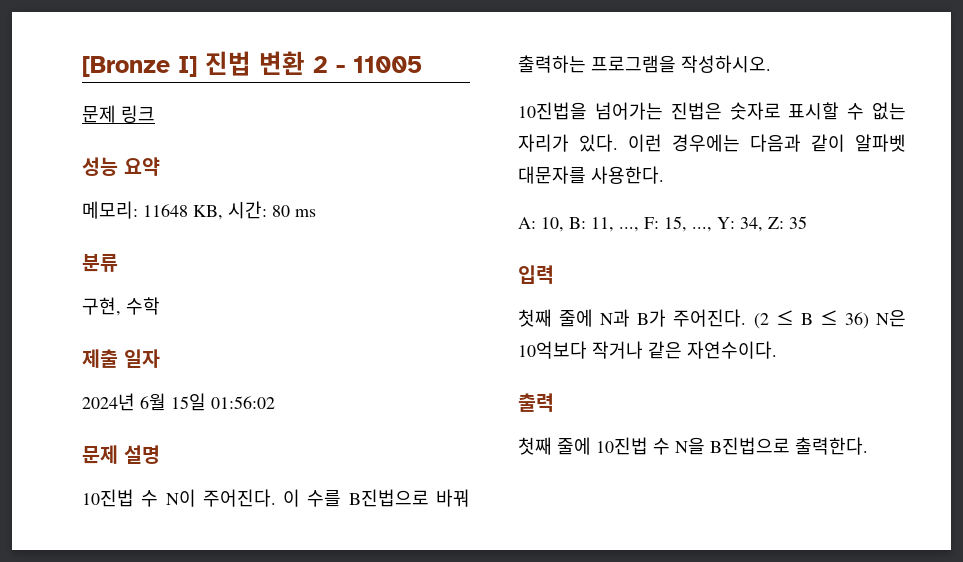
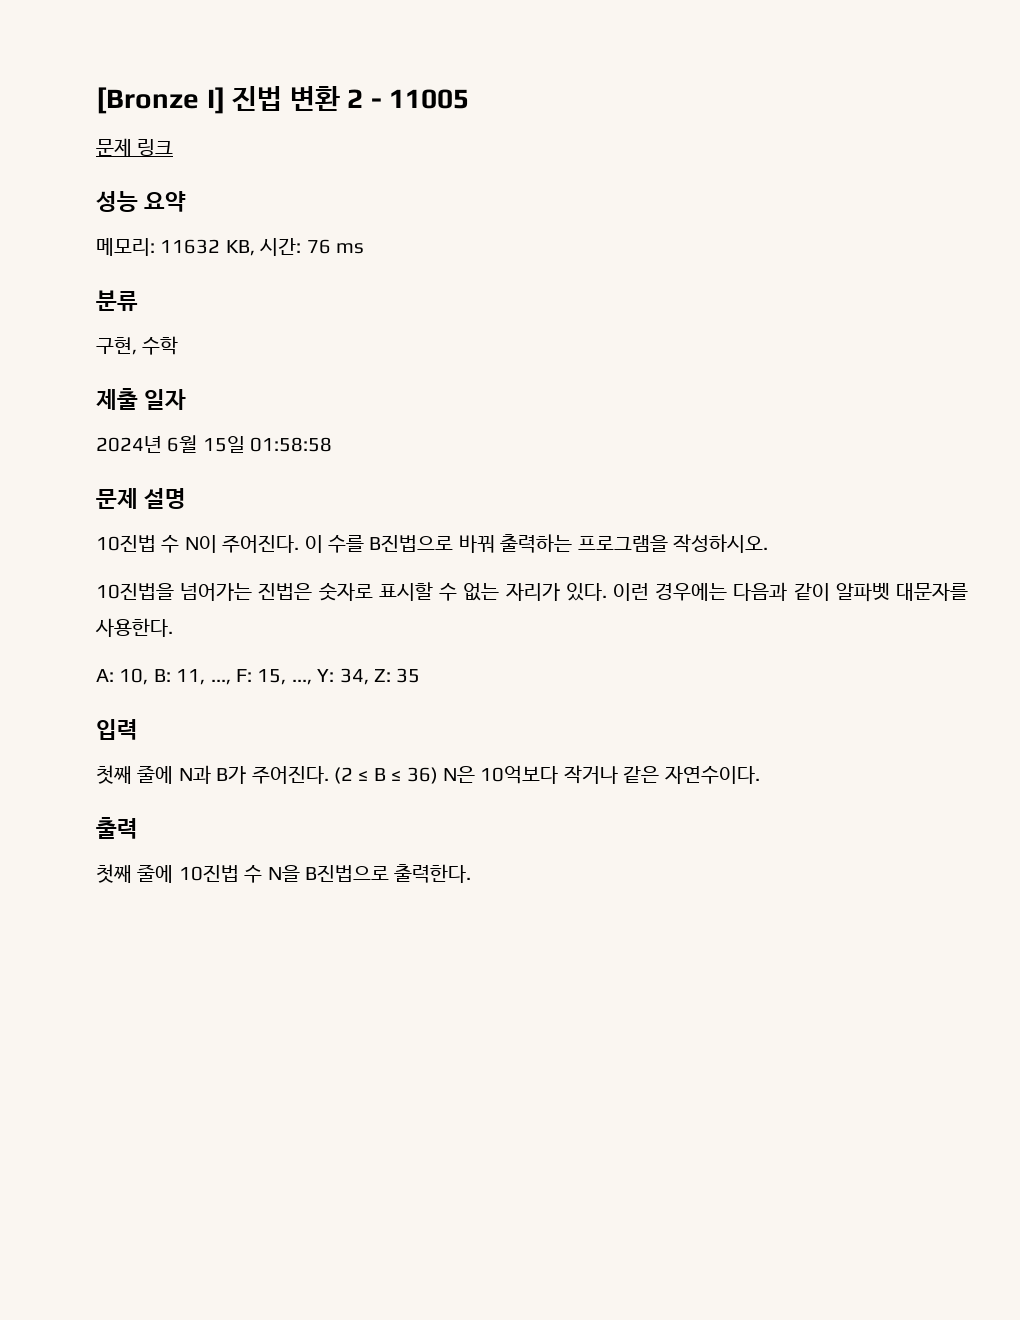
- 메모리: 11648 KB, 시간: 80 ms
+ 메모리: 11632 KB, 시간: 76 ms
- 2024년 6월 15일 01:56:02
+ 2024년 6월 15일 01:58:58

